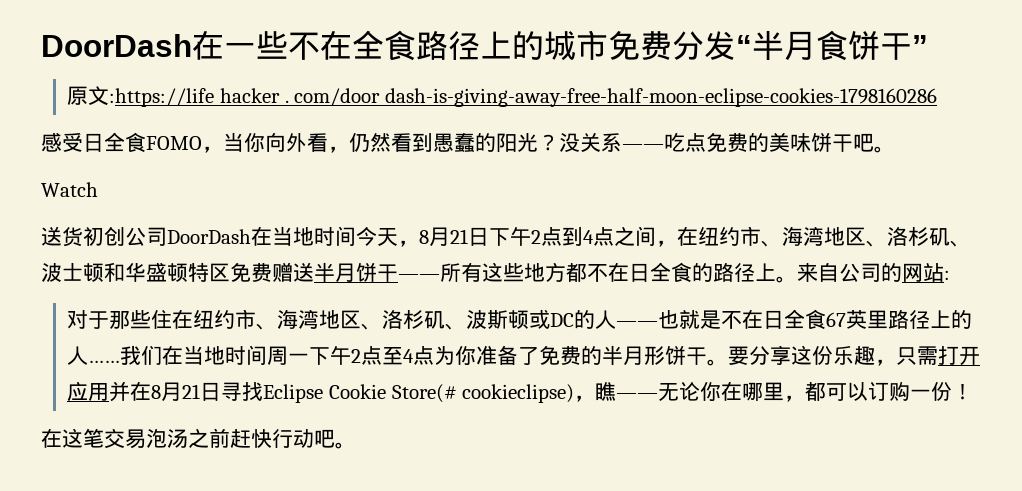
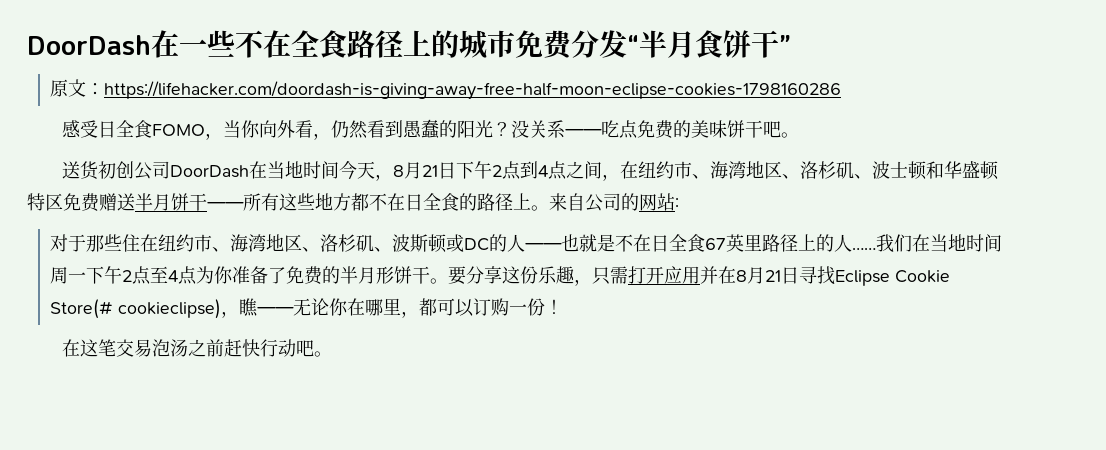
- 原文:https://life hacker . com/door dash-is-giving-away-free-half-moon-eclipse-cookies-1798160286
+ 原文：https://lifehacker.com/doordash-is-giving-away-free-half-moon-eclipse-cookies-1798160286
- Watch

